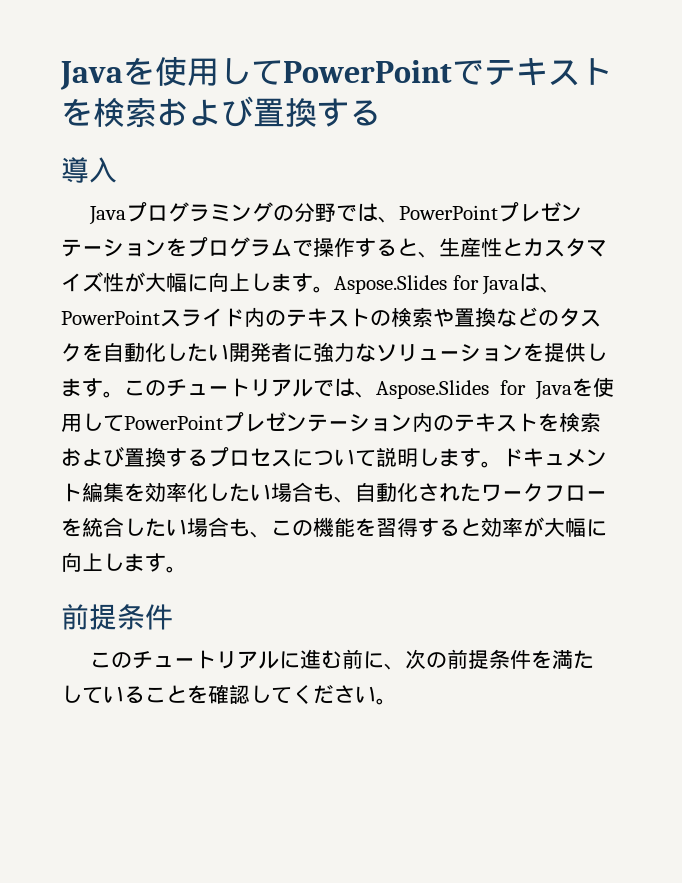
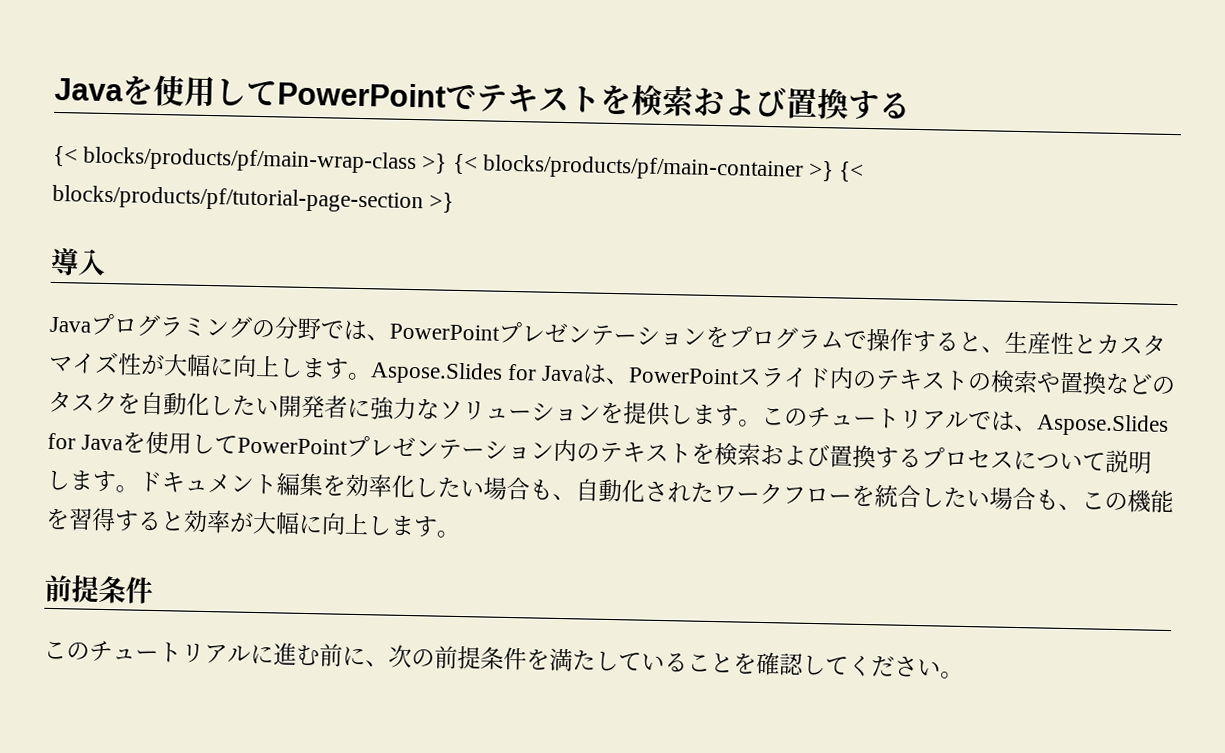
+ {< blocks/products/pf/main-wrap-class >} {< blocks/products/pf/main-container >} {< blocks/products/pf/tutorial-page-section >}

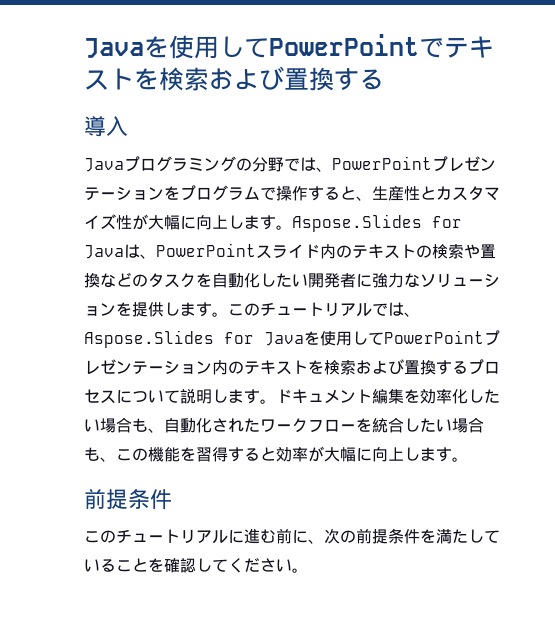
- {< blocks/products/pf/main-wrap-class >} {< blocks/products/pf/main-container >} {< blocks/products/pf/tutorial-page-section >}

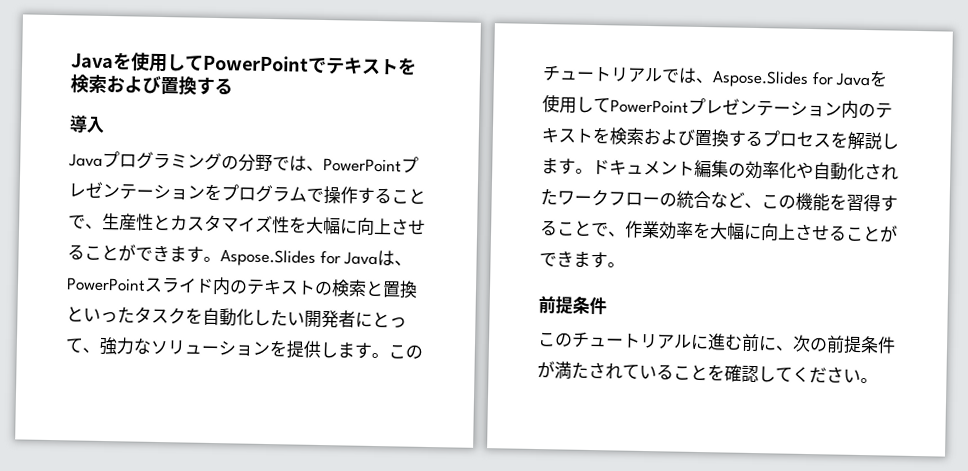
- Javaプログラミングの分野では、PowerPointプレゼンテーションをプログラムで操作すると、生産性とカスタマイズ性が大幅に向上します。
+ Javaプログラミングの分野では、PowerPointプレゼンテーションをプログラムで操作することで、生産性とカスタマイズ性を大幅に向上させることができます。
- Aspose.Slides for Javaは、PowerPointスライド内のテキストの検索や置換などのタスクを自動化したい開発者に強力なソリューションを提供します。
+ Aspose.Slides for Javaは、PowerPointスライド内のテキストの検索と置換といったタスクを自動化したい開発者にとって、強力なソリューションを提供します。
- このチュートリアルでは、Aspose.Slides for Javaを使用してPowerPointプレゼンテーション内のテキストを検索および置換するプロセスについて説明します。
+ このチュートリアルでは、Aspose.Slides for Javaを使用してPowerPointプレゼンテーション内のテキストを検索および置換するプロセスを解説します。
- ドキュメント編集を効率化したい場合も、自動化されたワークフローを統合したい場合も、この機能を習得すると効率が大幅に向上します。
+ ドキュメント編集の効率化や自動化されたワークフローの統合など、この機能を習得することで、作業効率を大幅に向上させることができます。
- このチュートリアルに進む前に、次の前提条件を満たしていることを確認してください。
+ このチュートリアルに進む前に、次の前提条件が満たされていることを確認してください。

